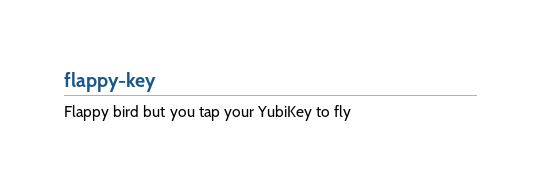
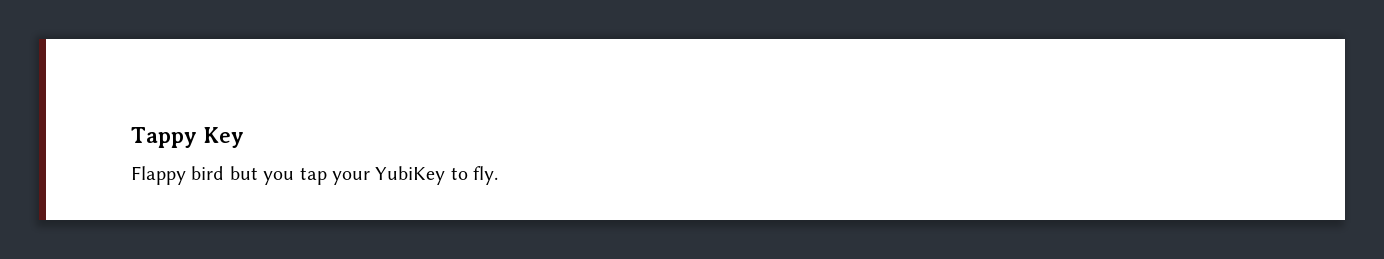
- flappy-key
+ Tappy Key
- Flappy bird but you tap your YubiKey to fly
+ Flappy bird but you tap your YubiKey to fly.

